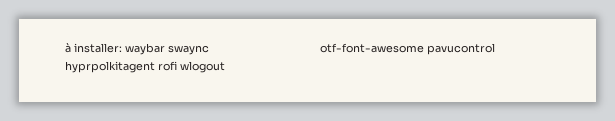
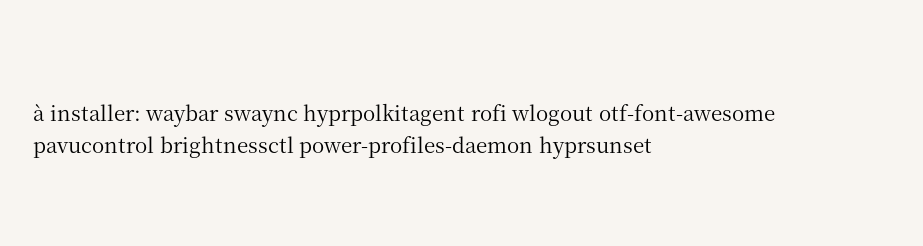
- à installer: waybar swaync hyprpolkitagent rofi wlogout otf-font-awesome pavucontrol
+ à installer: waybar swaync hyprpolkitagent rofi wlogout otf-font-awesome pavucontrol brightnessctl power-profiles-daemon hyprsunset

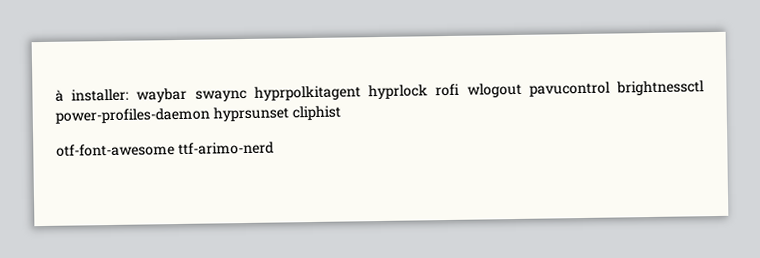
- à installer: waybar swaync hyprpolkitagent rofi wlogout otf-font-awesome pavucontrol brightnessctl power-profiles-daemon hyprsunset
+ à installer: waybar swaync hyprpolkitagent hyprlock rofi wlogout pavucontrol brightnessctl power-profiles-daemon hyprsunset cliphist
+ otf-font-awesome ttf-arimo-nerd

